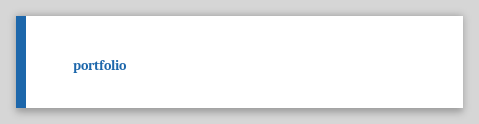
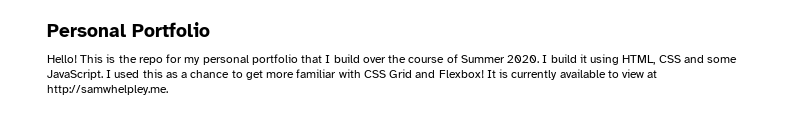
- portfolio
+ Personal Portfolio
+ Hello! This is the repo for my personal portfolio that I build over the course of Summer 2020. I build it using HTML, CSS and some JavaScript. I used this as a chance to get more familiar with CSS Grid and Flexbox! It is currently available to view at http://samwhelpley.me.

